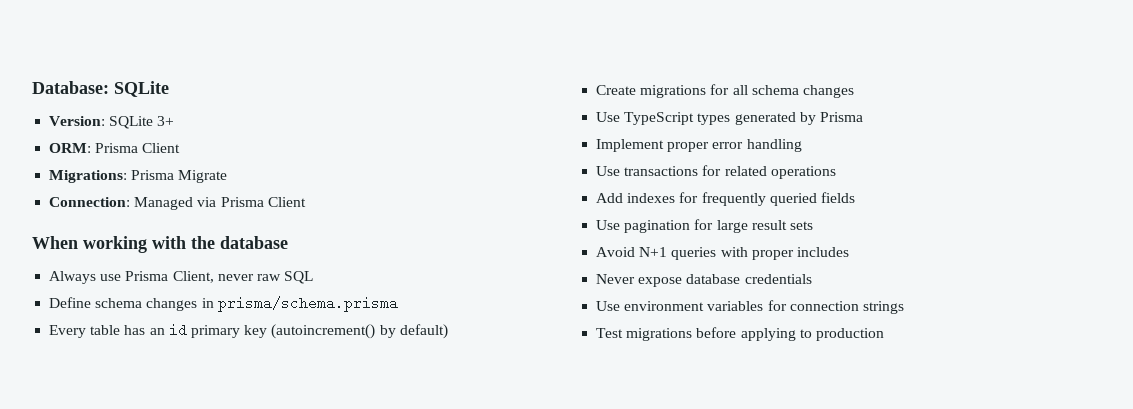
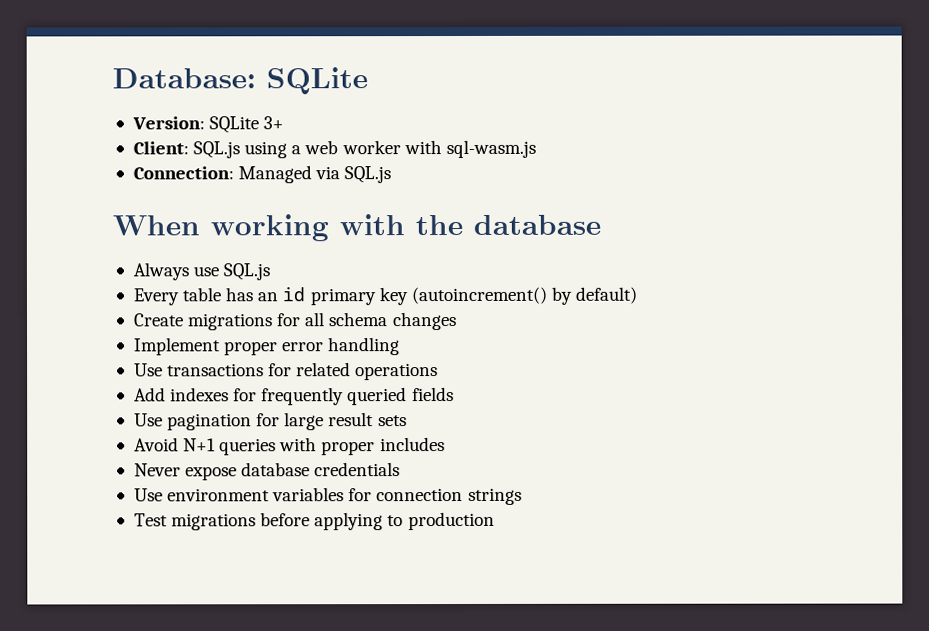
- ORM: Prisma Client
- Migrations: Prisma Migrate
+ Client: SQL.js using a web worker with sql-wasm.js
- Connection: Managed via Prisma Client
+ Connection: Managed via SQL.js
- Always use Prisma Client, never raw SQL
- Define schema changes in prisma/schema.prisma
+ Always use SQL.js
- Use TypeScript types generated by Prisma

